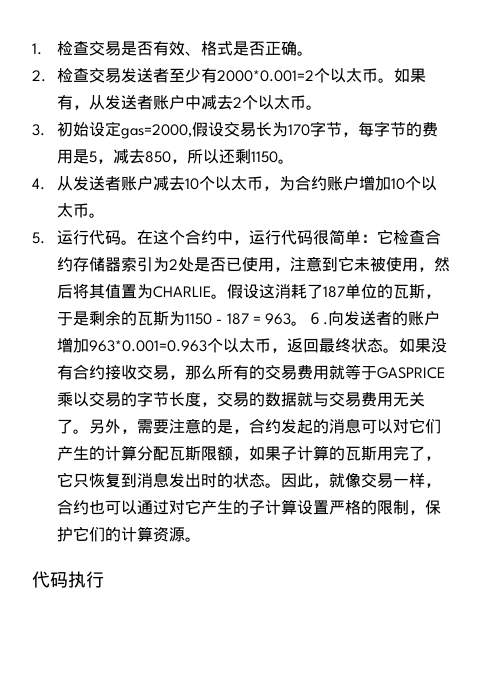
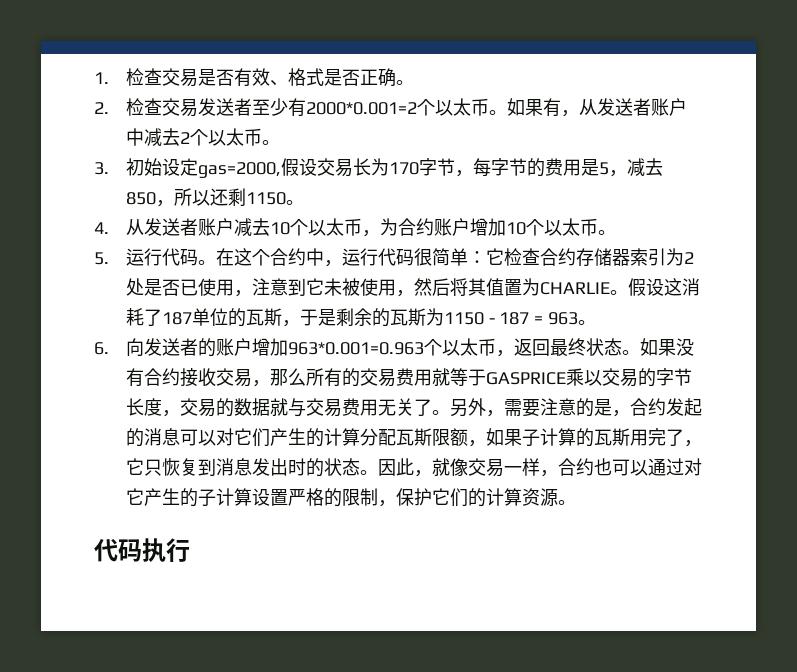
- 假设这消耗了187单位的瓦斯，于是剩余的瓦斯为1150 - 187 = 963。６.向发送者的账户增加963*0.001=0.963个以太币，返回最终状态。
+ 假设这消耗了187单位的瓦斯，于是剩余的瓦斯为1150 - 187 = 963。
+ 6.向发送者的账户增加963*0.001=0.963个以太币，返回最终状态。

